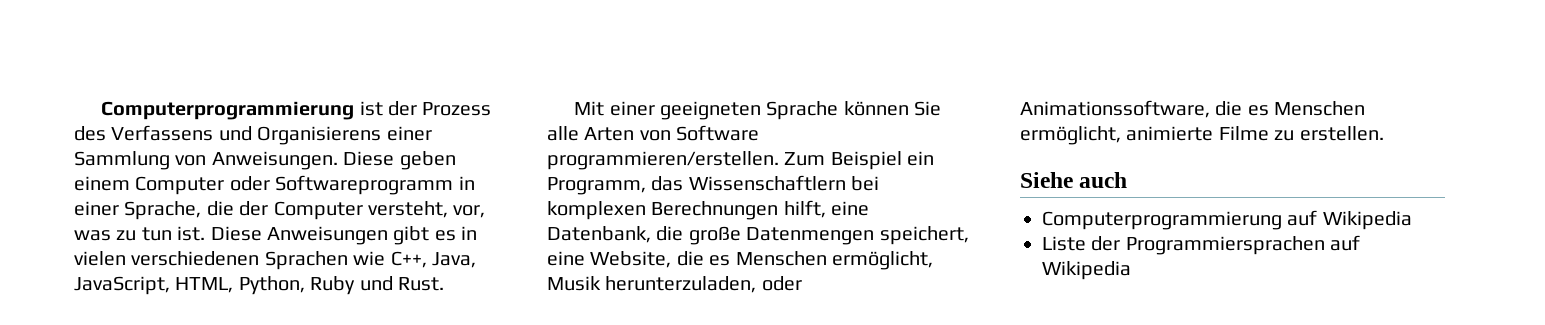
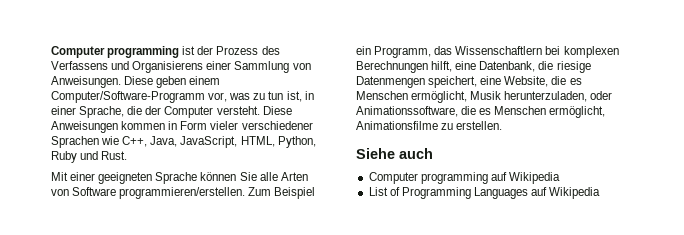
- Computerprogrammierung ist der Prozess des Verfassens und Organisierens einer Sammlung von Anweisungen.
+ Computer programming ist der Prozess des Verfassens und Organisierens einer Sammlung von Anweisungen.
- Diese geben einem Computer oder Softwareprogramm in einer Sprache, die der Computer versteht, vor, was zu tun ist. Diese Anweisungen gibt es in vielen verschiedenen Sprachen wie C++, Java, JavaScript, HTML, Python, Ruby und Rust.
+ Diese geben einem Computer/Software-Programm vor, was zu tun ist, in einer Sprache, die der Computer versteht. Diese Anweisungen kommen in Form vieler verschiedener Sprachen wie C++, Java, JavaScript, HTML, Python, Ruby und Rust.
- Zum Beispiel ein Programm, das Wissenschaftlern bei komplexen Berechnungen hilft, eine Datenbank, die große Datenmengen speichert, eine Website, die es Menschen ermöglicht, Musik herunterzuladen, oder Animationssoftware, die es Menschen ermöglicht, animierte Filme zu erstellen.
+ Zum Beispiel ein Programm, das Wissenschaftlern bei komplexen Berechnungen hilft, eine Datenbank, die riesige Datenmengen speichert, eine Website, die es Menschen ermöglicht, Musik herunterzuladen, oder Animationssoftware, die es Menschen ermöglicht, Animationsfilme zu erstellen.
- Computerprogrammierung auf Wikipedia
+ Computer programming auf Wikipedia
- Liste der Programmiersprachen auf Wikipedia
+ List of Programming Languages auf Wikipedia

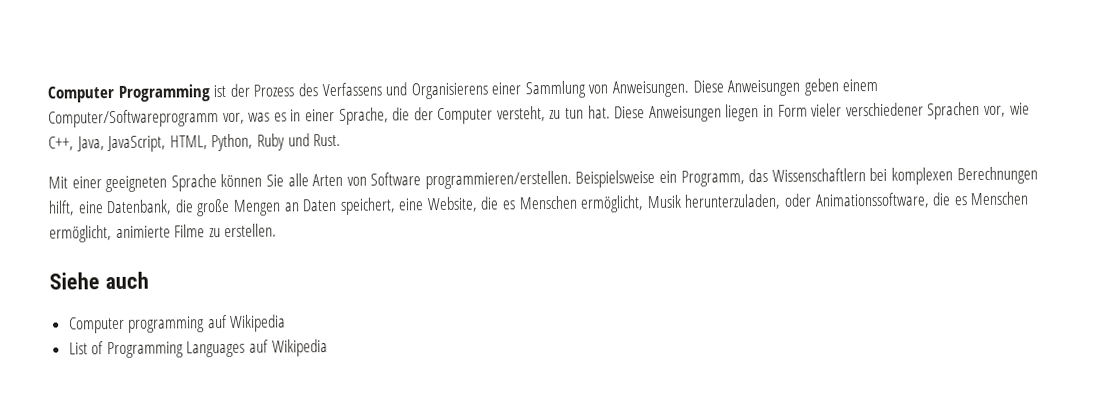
- Computer programming ist der Prozess des Verfassens und Organisierens einer Sammlung von Anweisungen.
+ Computer Programming ist der Prozess des Verfassens und Organisierens einer Sammlung von Anweisungen.
- Diese geben einem Computer/Software-Programm vor, was zu tun ist, in einer Sprache, die der Computer versteht. Diese Anweisungen kommen in Form vieler verschiedener Sprachen wie C++, Java, JavaScript, HTML, Python, Ruby und Rust.
+ Diese Anweisungen geben einem Computer/Softwareprogramm vor, was es in einer Sprache, die der Computer versteht, zu tun hat. Diese Anweisungen liegen in Form vieler verschiedener Sprachen vor, wie C++, Java, JavaScript, HTML, Python, Ruby und Rust.
- Zum Beispiel ein Programm, das Wissenschaftlern bei komplexen Berechnungen hilft, eine Datenbank, die riesige Datenmengen speichert, eine Website, die es Menschen ermöglicht, Musik herunterzuladen, oder Animationssoftware, die es Menschen ermöglicht, Animationsfilme zu erstellen.
+ Beispielsweise ein Programm, das Wissenschaftlern bei komplexen Berechnungen hilft, eine Datenbank, die große Mengen an Daten speichert, eine Website, die es Menschen ermöglicht, Musik herunterzuladen, oder Animationssoftware, die es Menschen ermöglicht, animierte Filme zu erstellen.

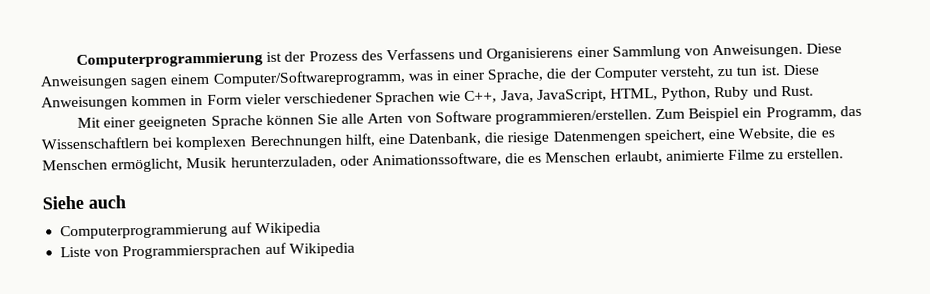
- Computer Programming ist der Prozess des Verfassens und Organisierens einer Sammlung von Anweisungen.
+ Computerprogrammierung ist der Prozess des Verfassens und Organisierens einer Sammlung von Anweisungen.
- Diese Anweisungen geben einem Computer/Softwareprogramm vor, was es in einer Sprache, die der Computer versteht, zu tun hat. Diese Anweisungen liegen in Form vieler verschiedener Sprachen vor, wie C++, Java, JavaScript, HTML, Python, Ruby und Rust.
+ Diese Anweisungen sagen einem Computer/Softwareprogramm, was in einer Sprache, die der Computer versteht, zu tun ist. Diese Anweisungen kommen in Form vieler verschiedener Sprachen wie C++, Java, JavaScript, HTML, Python, Ruby und Rust.
- Beispielsweise ein Programm, das Wissenschaftlern bei komplexen Berechnungen hilft, eine Datenbank, die große Mengen an Daten speichert, eine Website, die es Menschen ermöglicht, Musik herunterzuladen, oder Animationssoftware, die es Menschen ermöglicht, animierte Filme zu erstellen.
+ Zum Beispiel ein Programm, das Wissenschaftlern bei komplexen Berechnungen hilft, eine Datenbank, die riesige Datenmengen speichert, eine Website, die es Menschen ermöglicht, Musik herunterzuladen, oder Animationssoftware, die es Menschen erlaubt, animierte Filme zu erstellen.
- Computer programming auf Wikipedia
+ Computerprogrammierung auf Wikipedia
- List of Programming Languages auf Wikipedia
+ Liste von Programmiersprachen auf Wikipedia

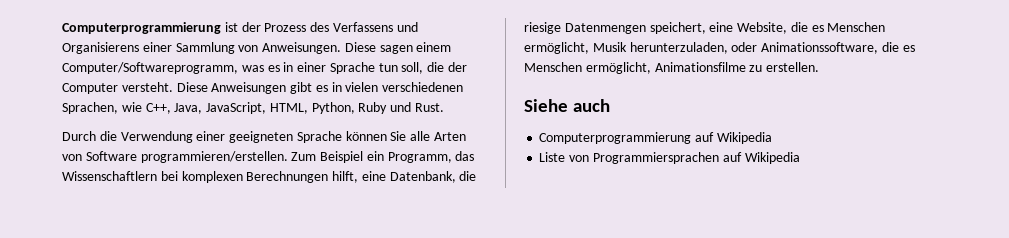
- Diese Anweisungen sagen einem Computer/Softwareprogramm, was in einer Sprache, die der Computer versteht, zu tun ist. Diese Anweisungen kommen in Form vieler verschiedener Sprachen wie C++, Java, JavaScript, HTML, Python, Ruby und Rust.
+ Diese sagen einem Computer/Softwareprogramm, was es in einer Sprache tun soll, die der Computer versteht. Diese Anweisungen gibt es in vielen verschiedenen Sprachen, wie C++, Java, JavaScript, HTML, Python, Ruby und Rust.
- Mit einer geeigneten Sprache können Sie alle Arten von Software programmieren/erstellen.
+ Durch die Verwendung einer geeigneten Sprache können Sie alle Arten von Software programmieren/erstellen.
- Zum Beispiel ein Programm, das Wissenschaftlern bei komplexen Berechnungen hilft, eine Datenbank, die riesige Datenmengen speichert, eine Website, die es Menschen ermöglicht, Musik herunterzuladen, oder Animationssoftware, die es Menschen erlaubt, animierte Filme zu erstellen.
+ Zum Beispiel ein Programm, das Wissenschaftlern bei komplexen Berechnungen hilft, eine Datenbank, die riesige Datenmengen speichert, eine Website, die es Menschen ermöglicht, Musik herunterzuladen, oder Animationssoftware, die es Menschen ermöglicht, Animationsfilme zu erstellen.

